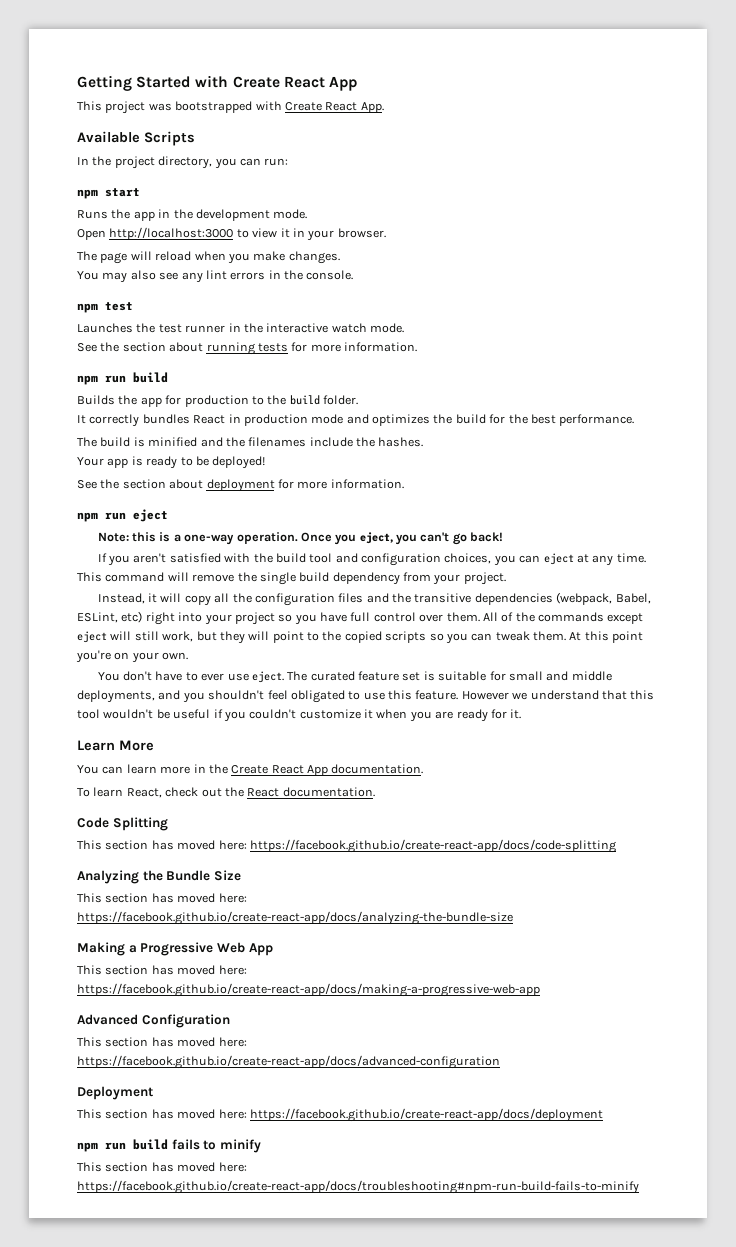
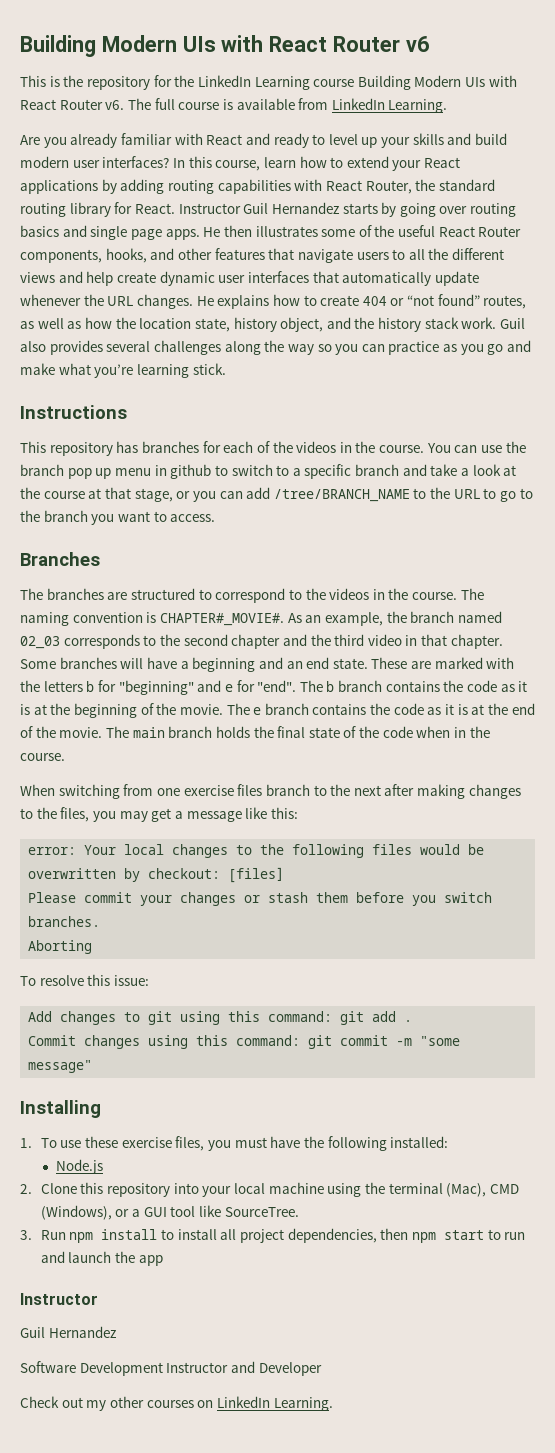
- Getting Started with Create React App
- This project was bootstrapped with Create React App.
- Available Scripts
- In the project directory, you can run:
- npm start
- Runs the app in the development mode.
- Open http://localhost:3000 to view it in your browser.
- The page will reload when you make changes.
- You may also see any lint errors in the console.
- npm test
- Launches the test runner in the interactive watch mode.
- See the section about running tests for more information.
- npm run build
- Builds the app for production to the build folder.
- It correctly bundles React in production mode and optimizes the build for the best performance.
- The build is minified and the filenames include the hashes.
- Your app is ready to be deployed!
- See the section about deployment for more information.
- npm run eject
- Note: this is a one-way operation. Once you eject, you can't go back!
- If you aren't satisfied with the build tool and configuration choices, you can eject at any time. This command will remove the single build dependency from your project.
- Instead, it will copy all the configuration files and the transitive dependencies (webpack, Babel, ESLint, etc) right into your project so you have full control over them. All of the commands except eject will still work, but they will point to the copied scripts so you can tweak them. At this point you're on your own.
- You don't have to ever use eject. The curated feature set is suitable for small and middle deployments, and you shouldn't feel obligated to use this feature. However we understand that this tool wouldn't be useful if you couldn't customize it when you are ready for it.
- Learn More
- You can learn more in the Create React App documentation.
- To learn React, check out the React documentation.
- Code Splitting
- This section has moved here: https://facebook.github.io/create-react-app/docs/code-splitting
- Analyzing the Bundle Size
- This section has moved here: https://facebook.github.io/create-react-app/docs/analyzing-the-bundle-size
- Making a Progressive Web App
- This section has moved here: https://facebook.github.io/create-react-app/docs/making-a-progressive-web-app
- Advanced Configuration
- This section has moved here: https://facebook.github.io/create-react-app/docs/advanced-configuration
- Deployment
- This section has moved here: https://facebook.github.io/create-react-app/docs/deployment
- npm run build fails to minify
- This section has moved here: https://facebook.github.io/create-react-app/docs/troubleshooting#npm-run-build-fails-to-minify
+ Building Modern UIs with React Router v6
+ This is the repository for the LinkedIn Learning course Building Modern UIs with React Router v6. The full course is available from LinkedIn Learning.
+ Are you already familiar with React and ready to level up your skills and build modern user interfaces? In this course, learn how to extend your React applications by adding routing capabilities with React Router, the standard routing library for React. Instructor Guil Hernandez starts by going over routing basics and single page apps. He then illustrates some of the useful React Router components, hooks, and other features that navigate users to all the different views and help create dynamic user interfaces that automatically update whenever the URL changes. He explains how to create 404 or “not found” routes, as well as how the location state, history object, and the history stack work. Guil also provides several challenges along the way so you can practice as you go and make what you’re learning stick.
+ Instructions
+ This repository has branches for each of the videos in the course. You can use the branch pop up menu in github to switch to a specific branch and take a look at the course at that stage, or you can add /tree/BRANCH_NAME to the URL to go to the branch you want to access.
+ Branches
+ The branches are structured to correspond to the videos in the course. The naming convention is CHAPTER#_MOVIE#. As an example, the branch named 02_03 corresponds to the second chapter and the third video in that chapter. Some branches will have a beginning and an end state. These are marked with the letters b for "beginning" and e for "end". The b branch contains the code as it is at the beginning of the movie. The e branch contains the code as it is at the end of the movie. The main branch holds the final state of the code when in the course.
+ When switching from one exercise files branch to the next after making changes to the files, you may get a message like this:
+ error: Your local changes to the following files would be overwritten by checkout: [files]
+ Please commit your changes or stash them before you switch branches.
+ Aborting
+ To resolve this issue:
+ Add changes to git using this command: git add .
+ Commit changes using this command: git commit -m "some message"
+ Installing
+ 1. To use these exercise files, you must have the following installed:
+ Node.js
+ 2. Clone this repository into your local machine using the terminal (Mac), CMD (Windows), or a GUI tool like SourceTree.
+ 3. Run npm install to install all project dependencies, then npm start to run and launch the app
+ Instructor
+ Guil Hernandez
+ Software Development Instructor and Developer
+ Check out my other courses on LinkedIn Learning.

